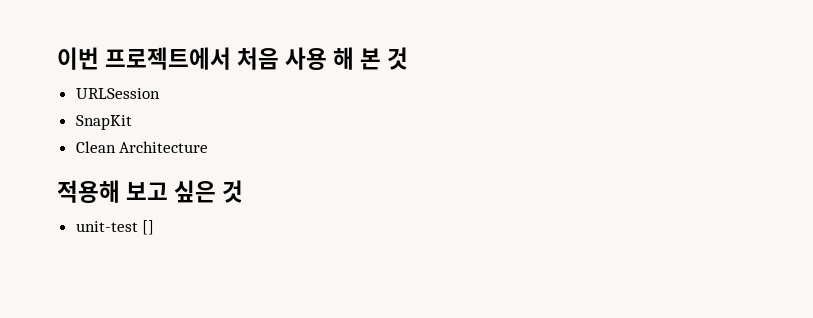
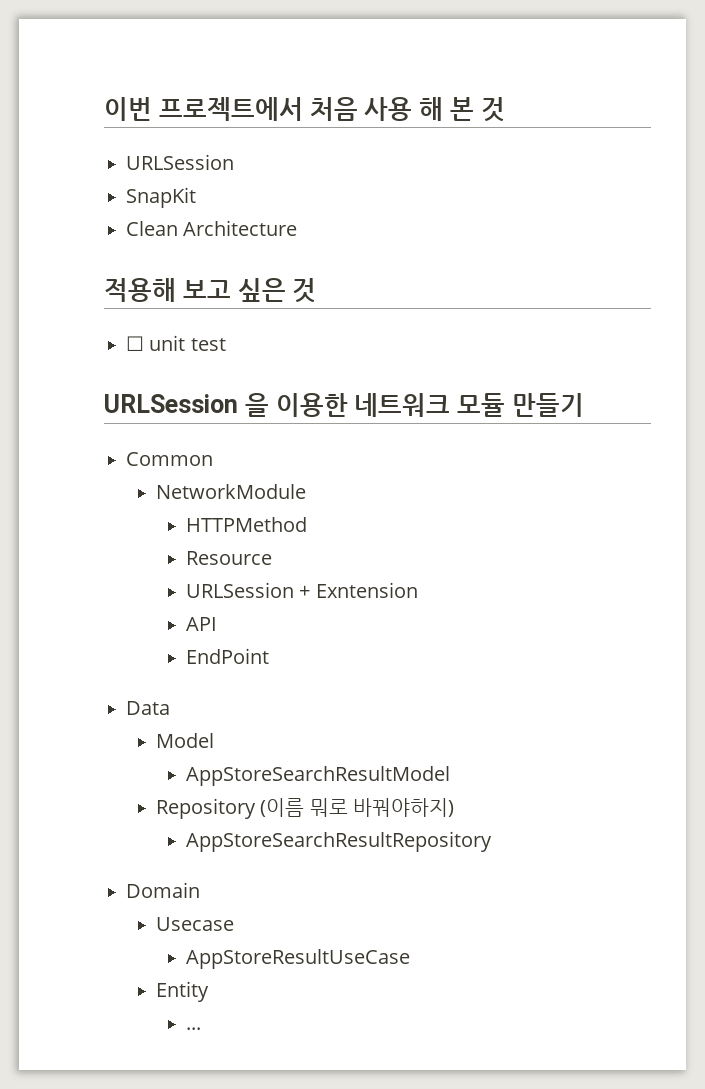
- unit-test []
+ ☐ unit test
+ URLSession 을 이용한 네트워크 모듈 만들기
+ Common
+ NetworkModule
+ HTTPMethod
+ Resource
+ URLSession + Exntension
+ API
+ EndPoint
+ Data
+ Model
+ AppStoreSearchResultModel
+ Repository (이름 뭐로 바꿔야하지)
+ AppStoreSearchResultRepository
+ Domain
+ Usecase
+ AppStoreResultUseCase
+ Entity
+ ...

